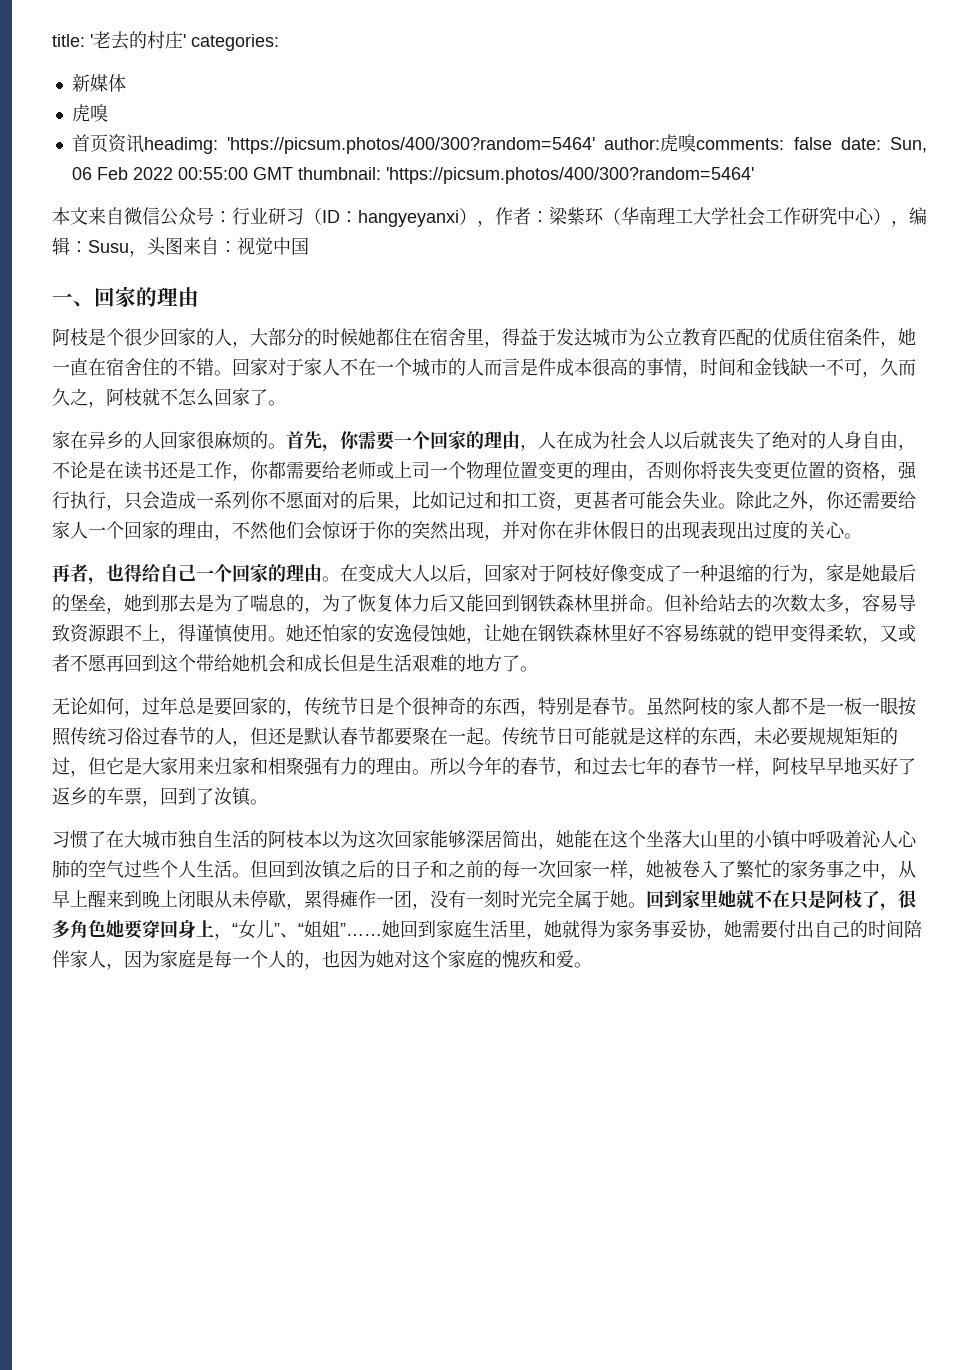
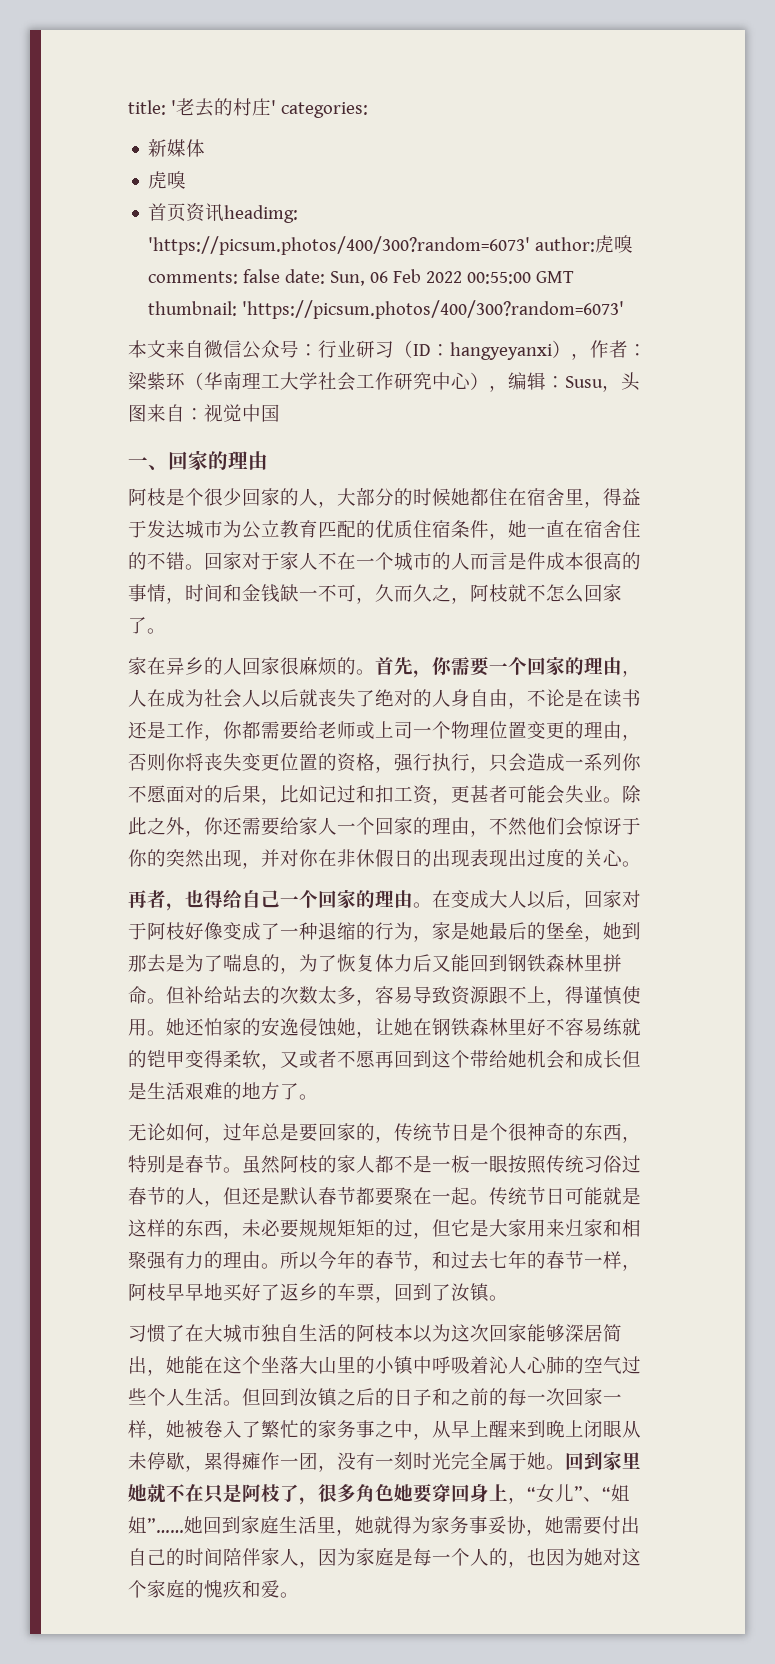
- 首页资讯headimg: 'https://picsum.photos/400/300?random=5464' author:虎嗅comments: false date: Sun, 06 Feb 2022 00:55:00 GMT thumbnail: 'https://picsum.photos/400/300?random=5464'
+ 首页资讯headimg: 'https://picsum.photos/400/300?random=6073' author:虎嗅comments: false date: Sun, 06 Feb 2022 00:55:00 GMT thumbnail: 'https://picsum.photos/400/300?random=6073'

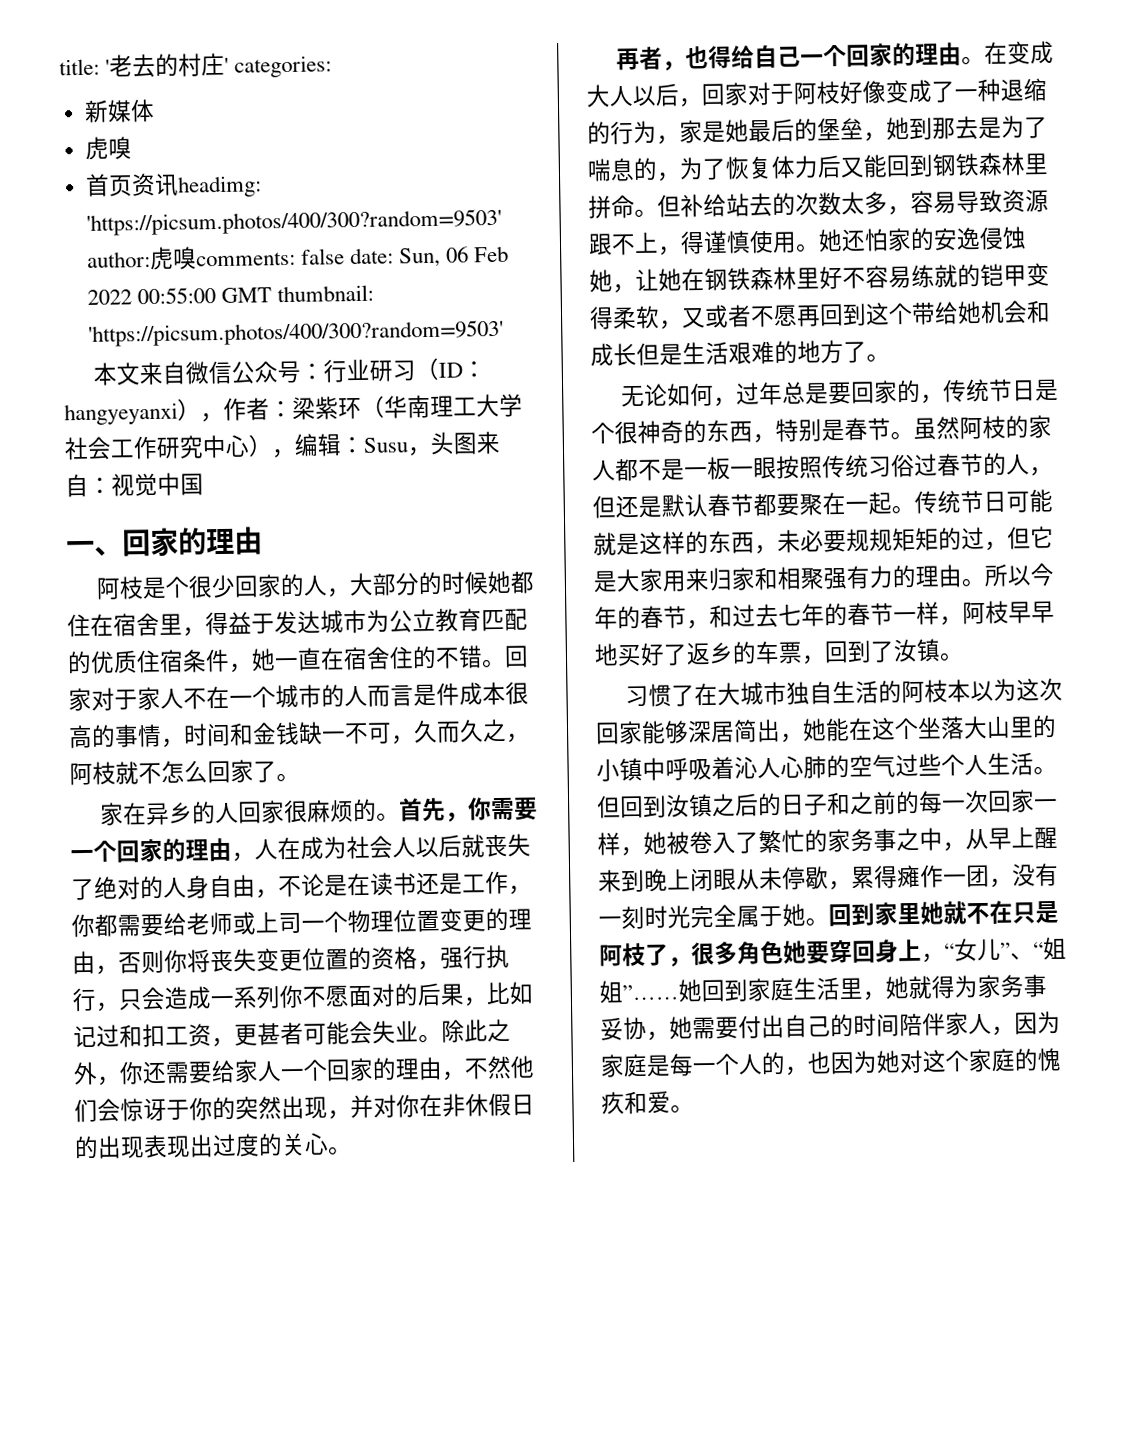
- 首页资讯headimg: 'https://picsum.photos/400/300?random=6073' author:虎嗅comments: false date: Sun, 06 Feb 2022 00:55:00 GMT thumbnail: 'https://picsum.photos/400/300?random=6073'
+ 首页资讯headimg: 'https://picsum.photos/400/300?random=9503' author:虎嗅comments: false date: Sun, 06 Feb 2022 00:55:00 GMT thumbnail: 'https://picsum.photos/400/300?random=9503'

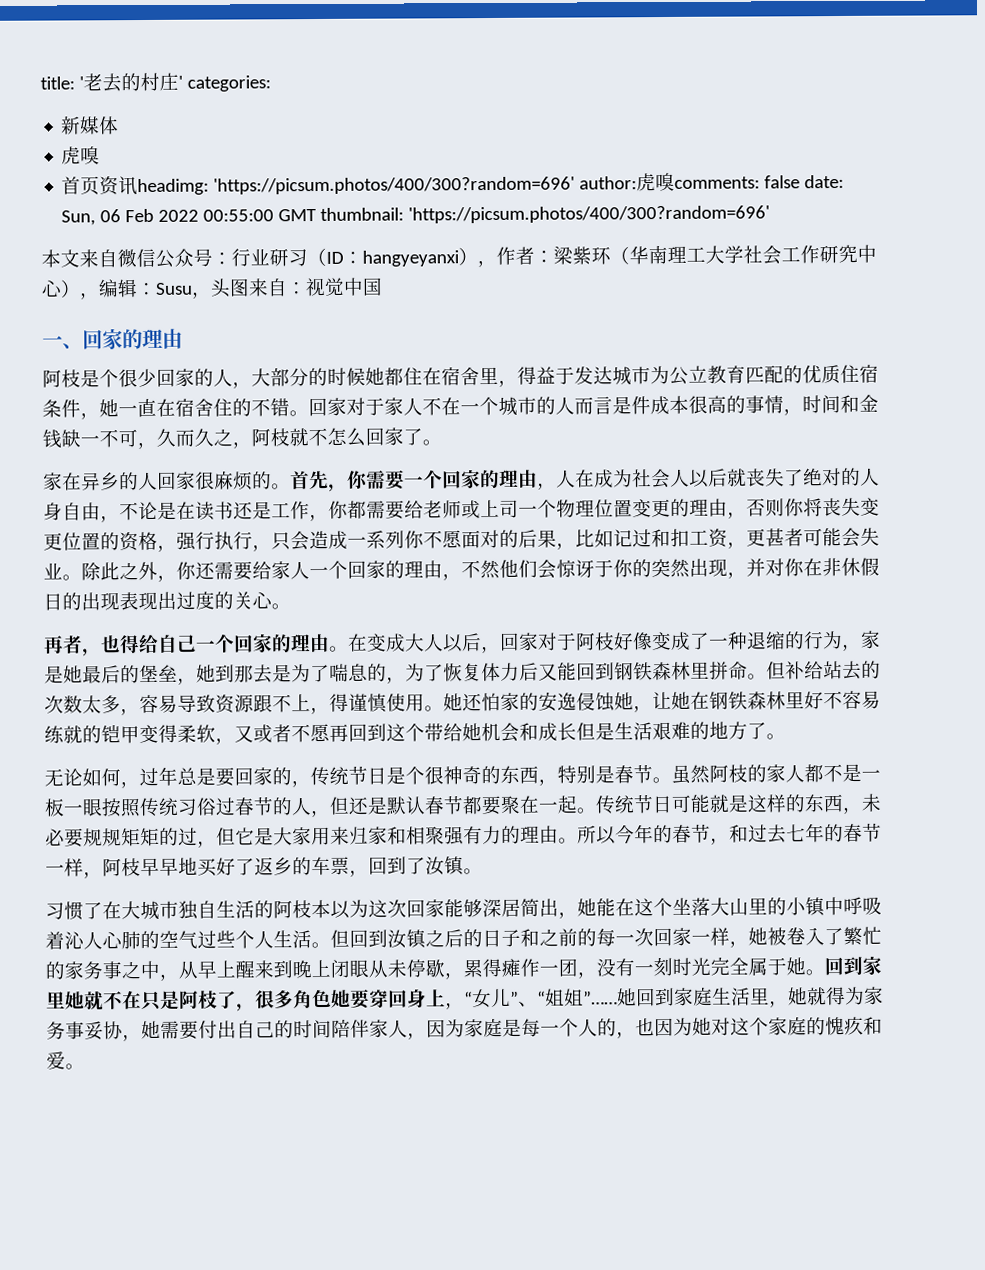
- 首页资讯headimg: 'https://picsum.photos/400/300?random=9503' author:虎嗅comments: false date: Sun, 06 Feb 2022 00:55:00 GMT thumbnail: 'https://picsum.photos/400/300?random=9503'
+ 首页资讯headimg: 'https://picsum.photos/400/300?random=696' author:虎嗅comments: false date: Sun, 06 Feb 2022 00:55:00 GMT thumbnail: 'https://picsum.photos/400/300?random=696'

